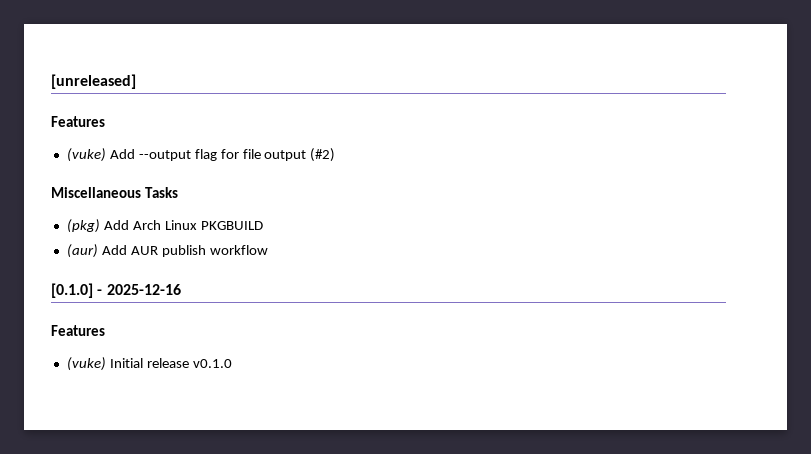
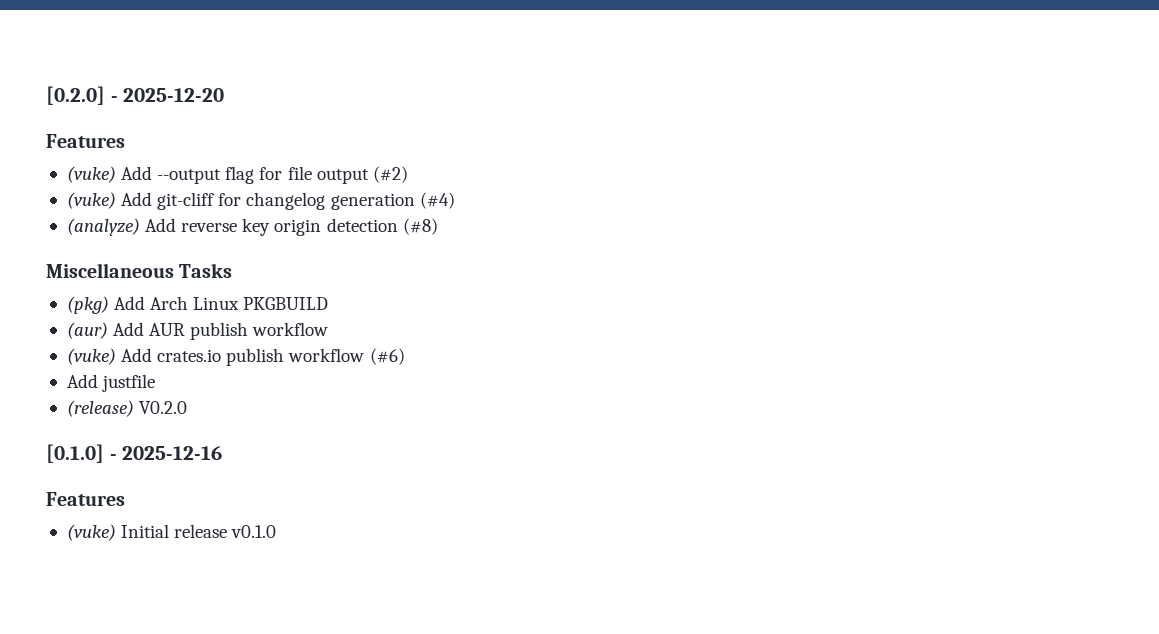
- [unreleased]
+ [0.2.0] - 2025-12-20
+ (vuke) Add git-cliff for changelog generation (#4)
+ (analyze) Add reverse key origin detection (#8)
+ (vuke) Add crates.io publish workflow (#6)
+ Add justfile
+ (release) V0.2.0

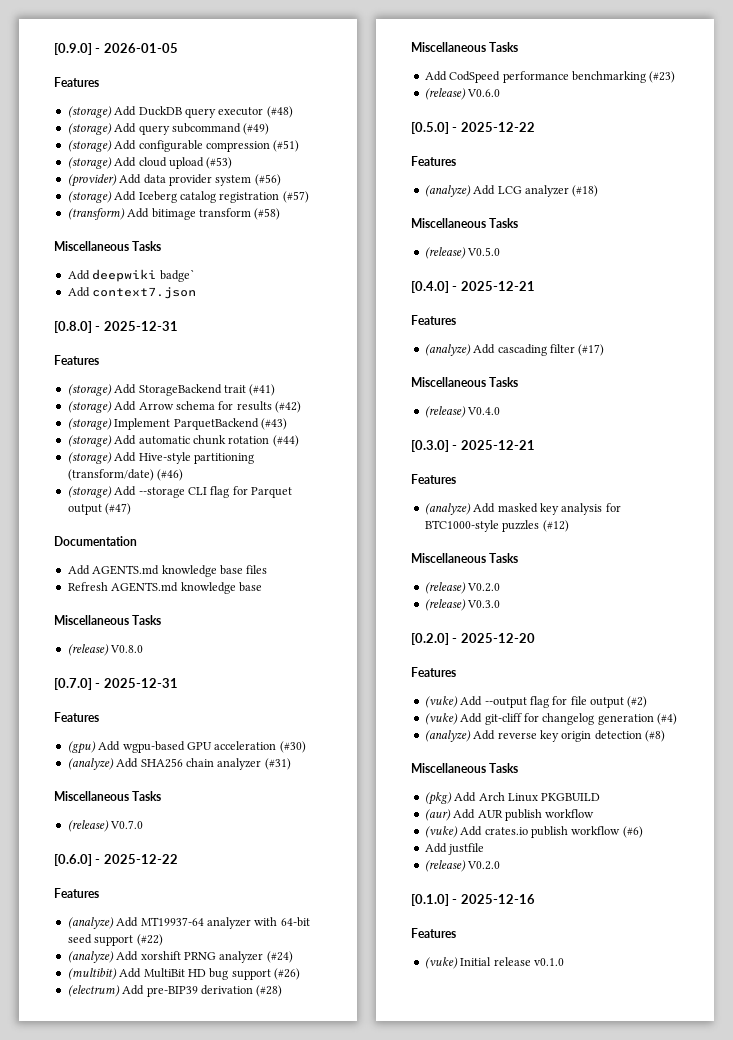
+ [0.9.0] - 2026-01-05
+ Features
+ (storage) Add DuckDB query executor (#48)
+ (storage) Add query subcommand (#49)
+ (storage) Add configurable compression (#51)
+ (storage) Add cloud upload (#53)
+ (provider) Add data provider system (#56)
+ (storage) Add Iceberg catalog registration (#57)
+ (transform) Add bitimage transform (#58)
+ Miscellaneous Tasks
+ Add deepwiki badge`
+ Add context7.json
+ [0.8.0] - 2025-12-31
+ Features
+ (storage) Add StorageBackend trait (#41)
+ (storage) Add Arrow schema for results (#42)
+ (storage) Implement ParquetBackend (#43)
+ (storage) Add automatic chunk rotation (#44)
+ (storage) Add Hive-style partitioning (transform/date) (#46)
+ (storage) Add --storage CLI flag for Parquet output (#47)
+ Documentation
+ Add AGENTS.md knowledge base files
+ Refresh AGENTS.md knowledge base
+ Miscellaneous Tasks
+ (release) V0.8.0
+ [0.7.0] - 2025-12-31
+ Features
+ (gpu) Add wgpu-based GPU acceleration (#30)
+ (analyze) Add SHA256 chain analyzer (#31)
+ Miscellaneous Tasks
+ (release) V0.7.0
+ [0.6.0] - 2025-12-22
+ Features
+ (analyze) Add MT19937-64 analyzer with 64-bit seed support (#22)
+ (analyze) Add xorshift PRNG analyzer (#24)
+ (multibit) Add MultiBit HD bug support (#26)
+ (electrum) Add pre-BIP39 derivation (#28)
+ Miscellaneous Tasks
+ Add CodSpeed performance benchmarking (#23)
+ (release) V0.6.0
+ [0.5.0] - 2025-12-22
+ Features
+ (analyze) Add LCG analyzer (#18)
+ Miscellaneous Tasks
+ (release) V0.5.0
+ [0.4.0] - 2025-12-21
+ Features
+ (analyze) Add cascading filter (#17)
+ Miscellaneous Tasks
+ (release) V0.4.0
+ [0.3.0] - 2025-12-21
+ Features
+ (analyze) Add masked key analysis for BTC1000-style puzzles (#12)
+ Miscellaneous Tasks
+ (release) V0.2.0
+ (release) V0.3.0

